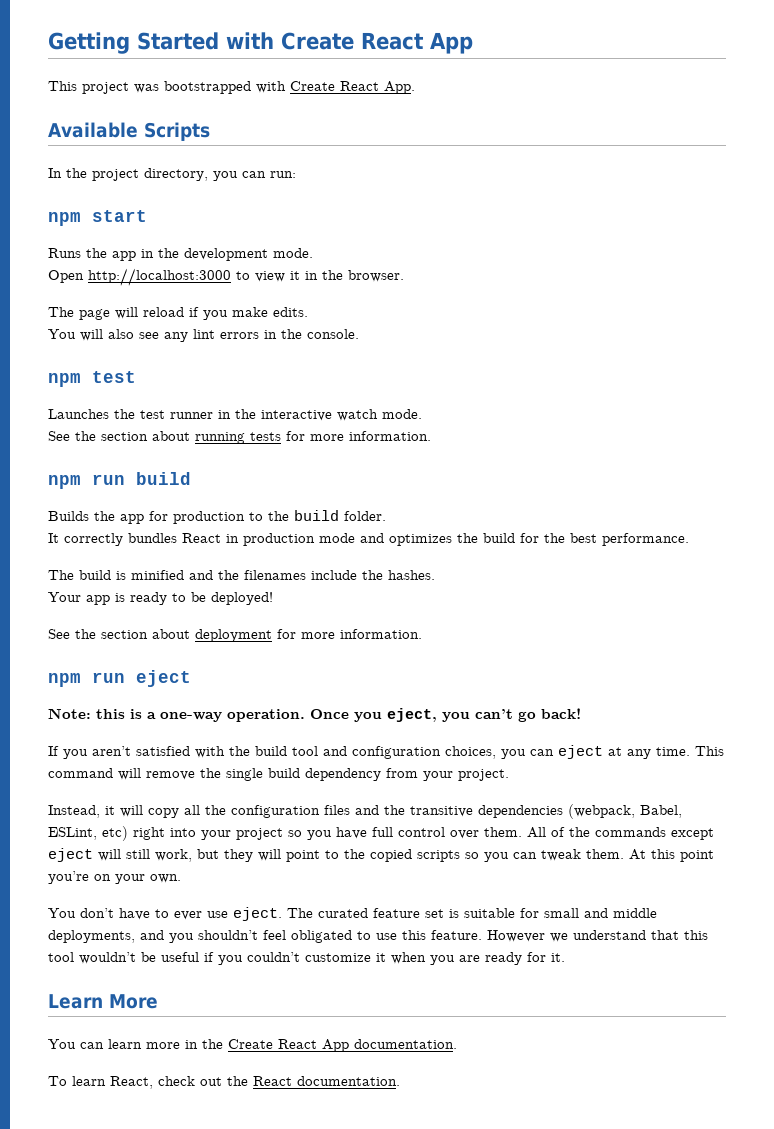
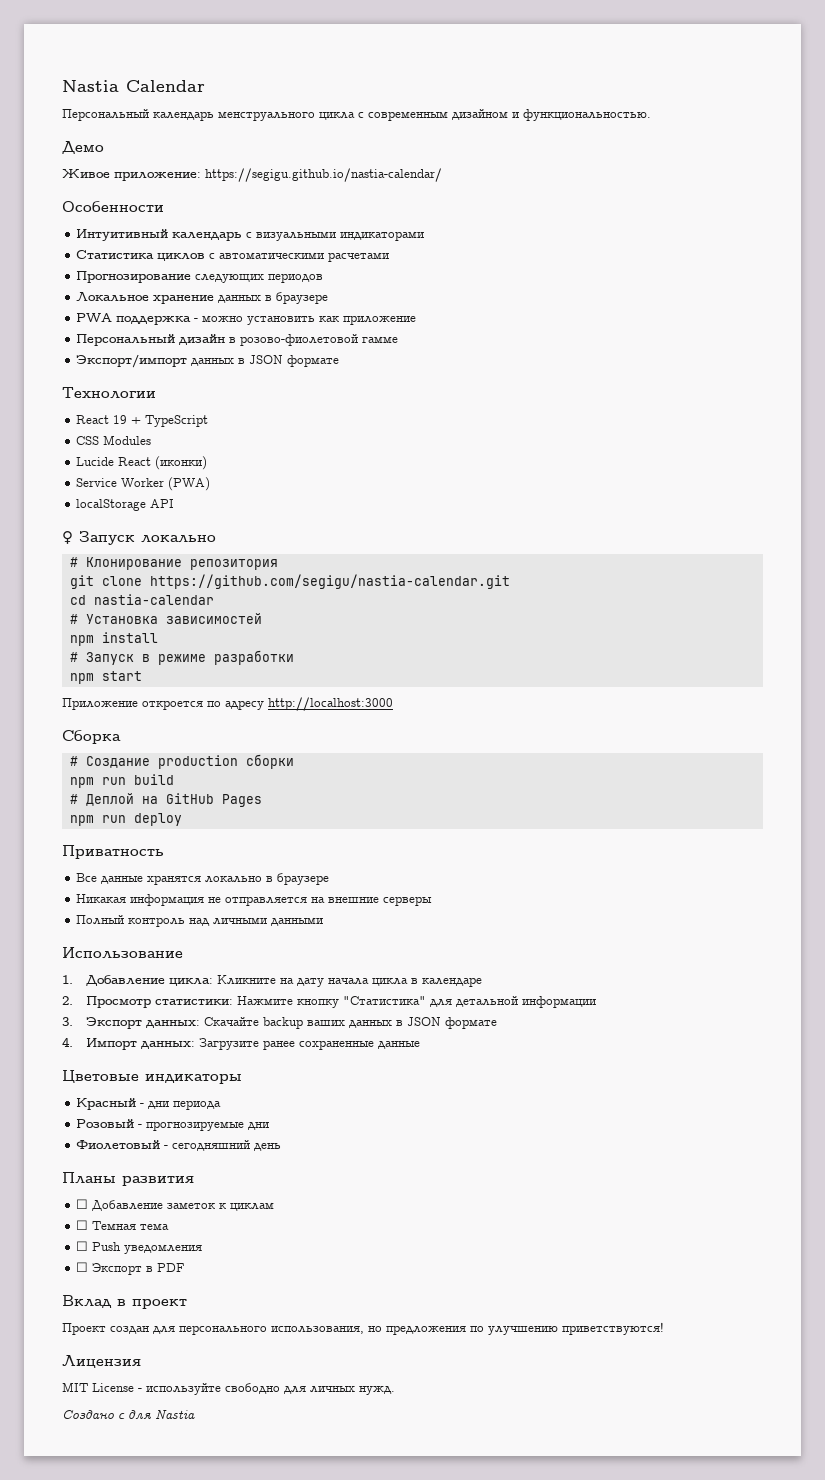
- Getting Started with Create React App
- This project was bootstrapped with Create React App.
- Available Scripts
- In the project directory, you can run:
+ Nastia Calendar
+ Персональный календарь менструального цикла с современным дизайном и функциональностью.
+ Демо
+ Живое приложение: https://segigu.github.io/nastia-calendar/
+ Особенности
+ Интуитивный календарь с визуальными индикаторами
+ Статистика циклов с автоматическими расчетами
+ Прогнозирование следующих периодов
+ Локальное хранение данных в браузере
+ PWA поддержка - можно установить как приложение
+ Персональный дизайн в розово-фиолетовой гамме
+ Экспорт/импорт данных в JSON формате
+ Технологии
+ React 19 + TypeScript
+ CSS Modules
+ Lucide React (иконки)
+ Service Worker (PWA)
+ localStorage API
+ ♀ Запуск локально
+ # Клонирование репозитория
+ git clone https://github.com/segigu/nastia-calendar.git
+ cd nastia-calendar
+ # Установка зависимостей
+ npm install
+ # Запуск в режиме разработки
  npm start
- Runs the app in the development mode.
- Open http://localhost:3000 to view it in the browser.
- The page will reload if you make edits.
- You will also see any lint errors in the console.
- npm test
- Launches the test runner in the interactive watch mode.
- See the section about running tests for more information.
+ Приложение откроется по адресу http://localhost:3000
+ Сборка
+ # Создание production сборки
  npm run build
- Builds the app for production to the build folder.
- It correctly bundles React in production mode and optimizes the build for the best performance.
- The build is minified and the filenames include the hashes.
- Your app is ready to be deployed!
- See the section about deployment for more information.
- npm run eject
- Note: this is a one-way operation. Once you eject, you can’t go back!
- If you aren’t satisfied with the build tool and configuration choices, you can eject at any time. This command will remove the single build dependency from your project.
- Instead, it will copy all the configuration files and the transitive dependencies (webpack, Babel, ESLint, etc) right into your project so you have full control over them. All of the commands except eject will still work, but they will point to the copied scripts so you can tweak them. At this point you’re on your own.
- You don’t have to ever use eject. The curated feature set is suitable for small and middle deployments, and you shouldn’t feel obligated to use this feature. However we understand that this tool wouldn’t be useful if you couldn’t customize it when you are ready for it.
- Learn More
- You can learn more in the Create React App documentation.
- To learn React, check out the React documentation.
+ # Деплой на GitHub Pages
+ npm run deploy
+ Приватность
+ Все данные хранятся локально в браузере
+ Никакая информация не отправляется на внешние серверы
+ Полный контроль над личными данными
+ Использование
+ 1. Добавление цикла: Кликните на дату начала цикла в календаре
+ 2. Просмотр статистики: Нажмите кнопку "Статистика" для детальной информации
+ 3. Экспорт данных: Скачайте backup ваших данных в JSON формате
+ 4. Импорт данных: Загрузите ранее сохраненные данные
+ Цветовые индикаторы
+ Красный - дни периода
+ Розовый - прогнозируемые дни
+ Фиолетовый - сегодняшний день
+ Планы развития
+ ☐ Добавление заметок к циклам
+ ☐ Темная тема
+ ☐ Push уведомления
+ ☐ Экспорт в PDF
+ Вклад в проект
+ Проект создан для персонального использования, но предложения по улучшению приветствуются!
+ Лицензия
+ MIT License - используйте свободно для личных нужд.
+ Создано с для Nastia

